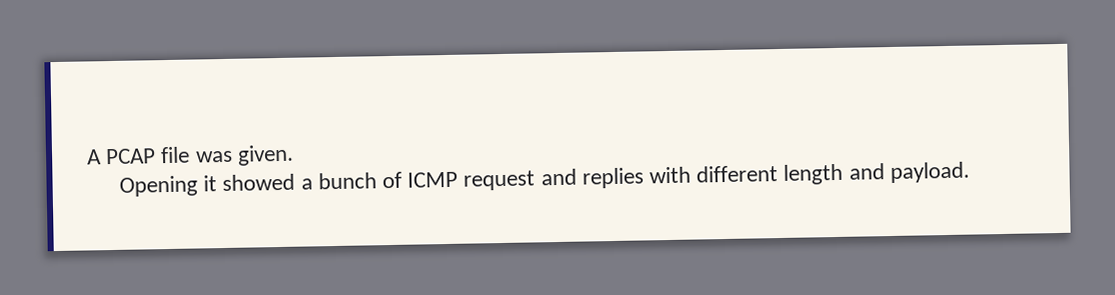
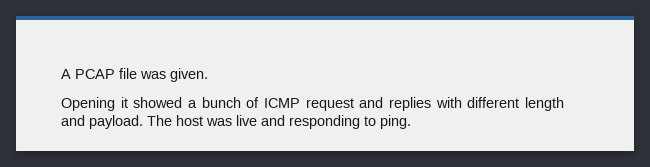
+ The host was live and responding to ping.

